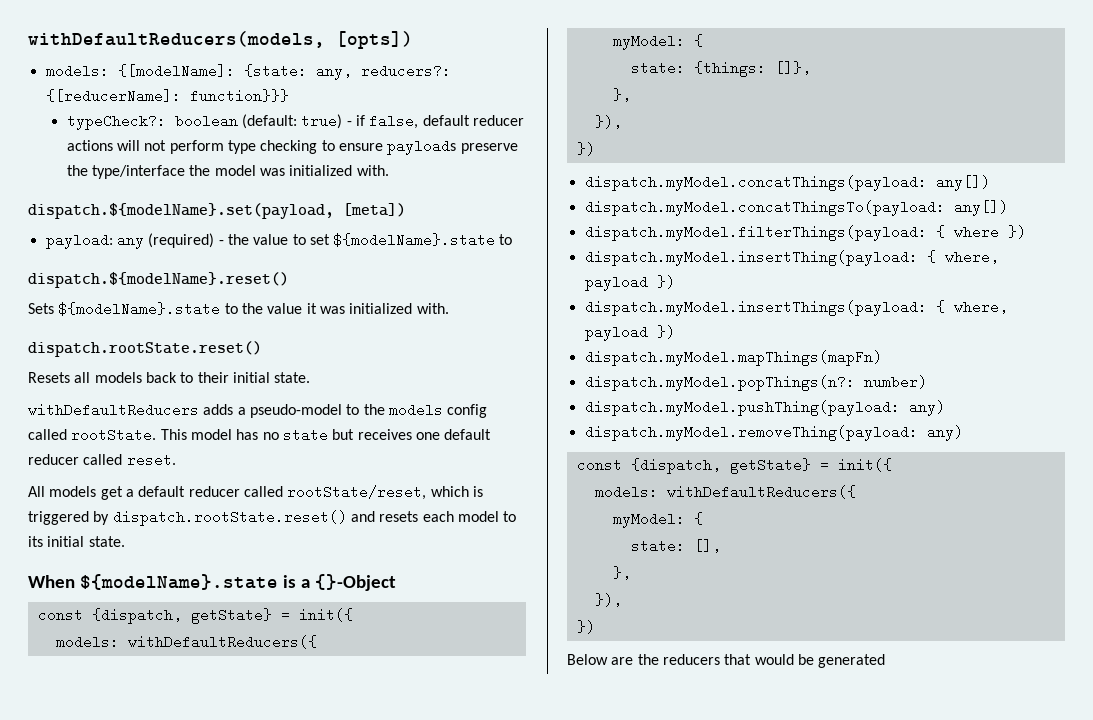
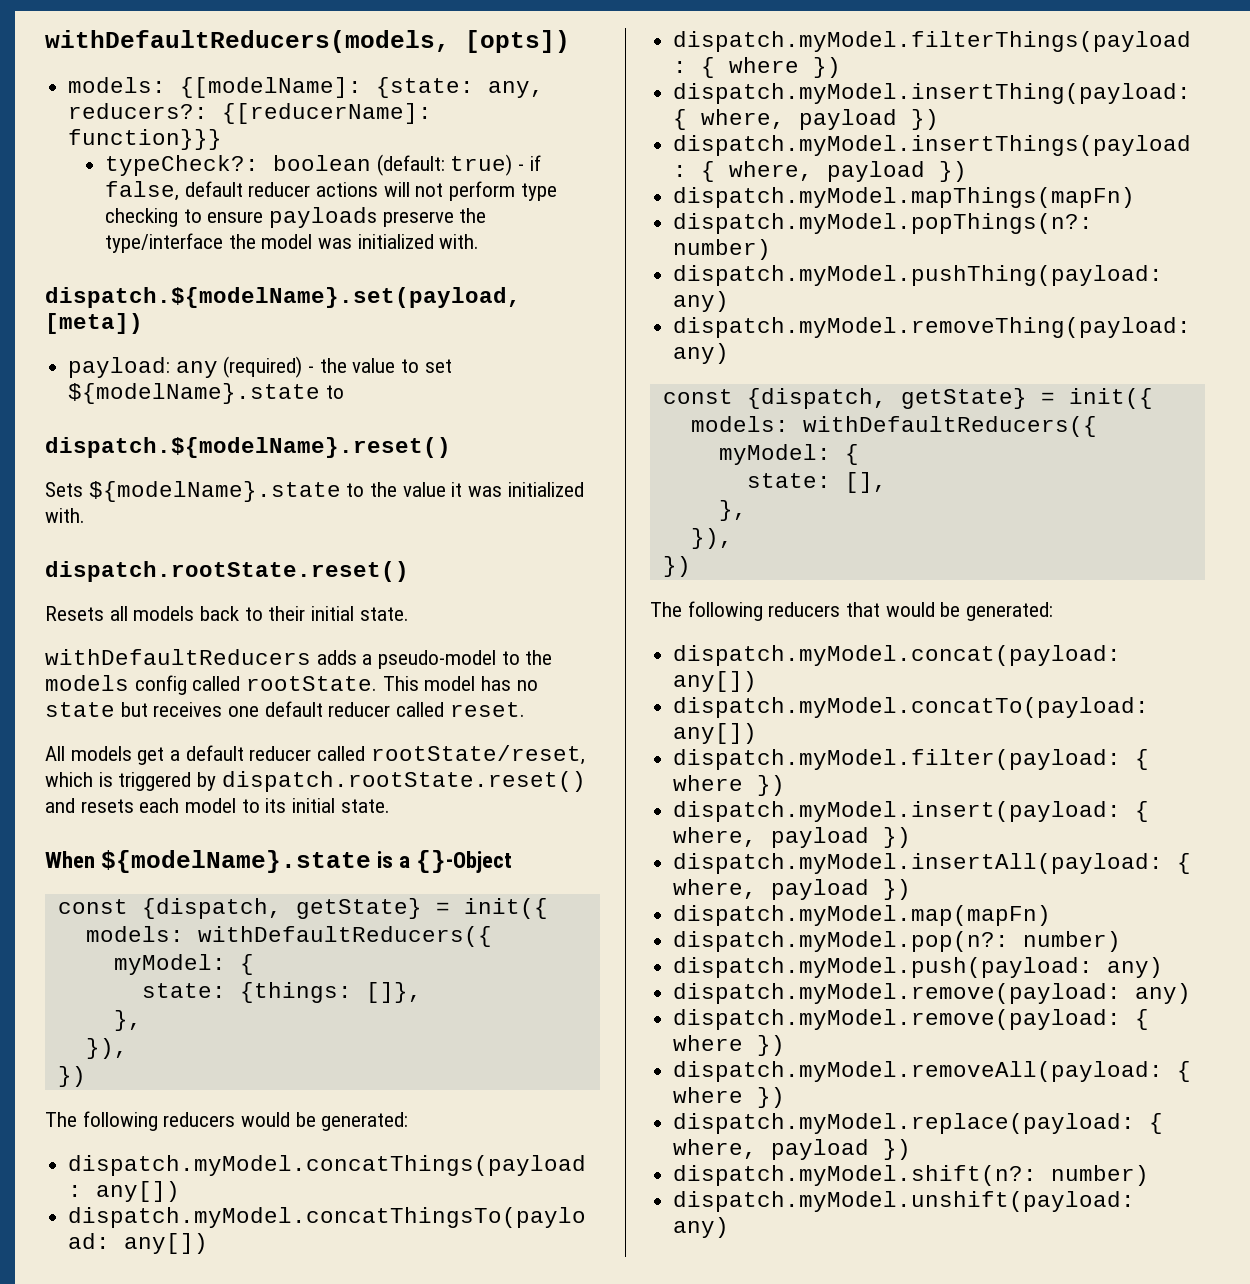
+ The following reducers would be generated:
- Below are the reducers that would be generated
+ The following reducers that would be generated:
+ dispatch.myModel.concat(payload: any[])
+ dispatch.myModel.concatTo(payload: any[])
+ dispatch.myModel.filter(payload: { where })
+ dispatch.myModel.insert(payload: { where, payload })
+ dispatch.myModel.insertAll(payload: { where, payload })
+ dispatch.myModel.map(mapFn)
+ dispatch.myModel.pop(n?: number)
+ dispatch.myModel.push(payload: any)
+ dispatch.myModel.remove(payload: any)
+ dispatch.myModel.remove(payload: { where })
+ dispatch.myModel.removeAll(payload: { where })
+ dispatch.myModel.replace(payload: { where, payload })
+ dispatch.myModel.shift(n?: number)
+ dispatch.myModel.unshift(payload: any)

